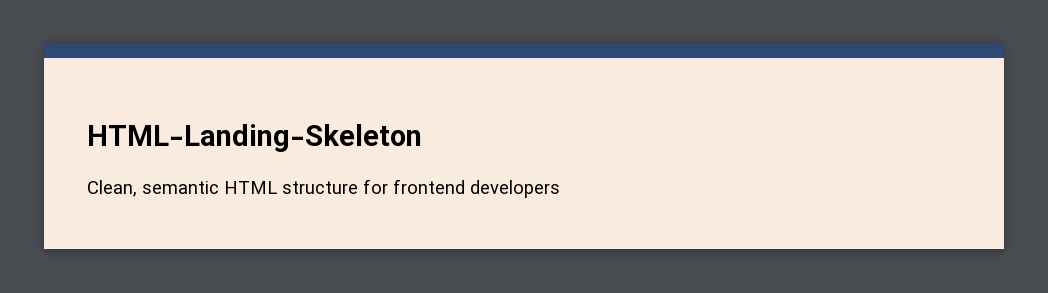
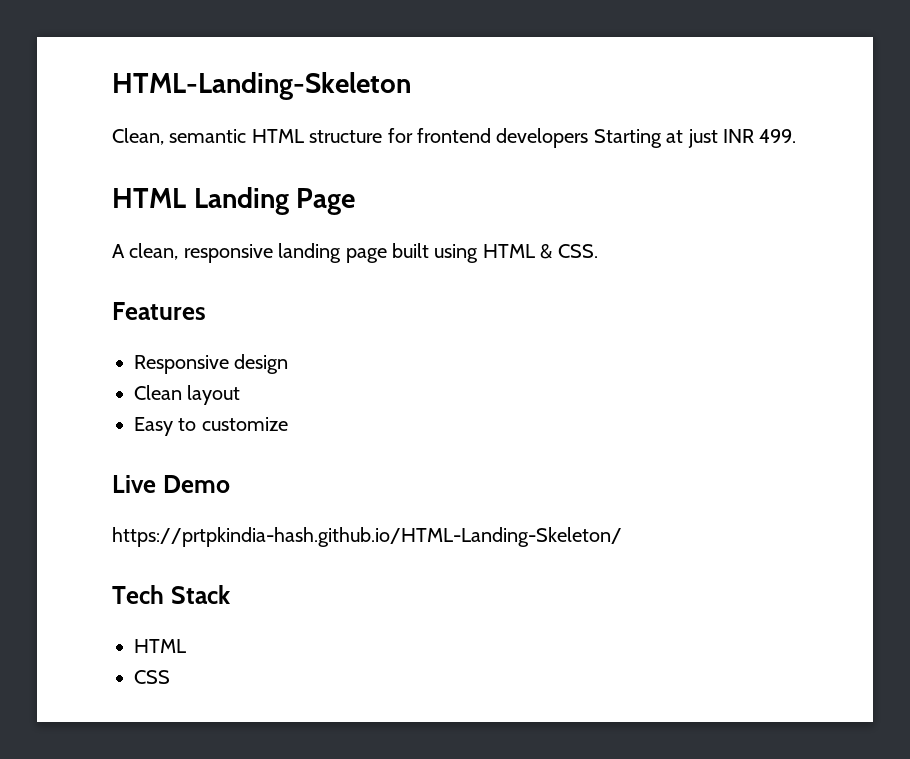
- Clean, semantic HTML structure for frontend developers
+ Clean, semantic HTML structure for frontend developers Starting at just INR 499.
+ HTML Landing Page
+ A clean, responsive landing page built using HTML & CSS.
+ Features
+ Responsive design
+ Clean layout
+ Easy to customize
+ Live Demo
+ https://prtpkindia-hash.github.io/HTML-Landing-Skeleton/
+ Tech Stack
+ HTML
+ CSS

